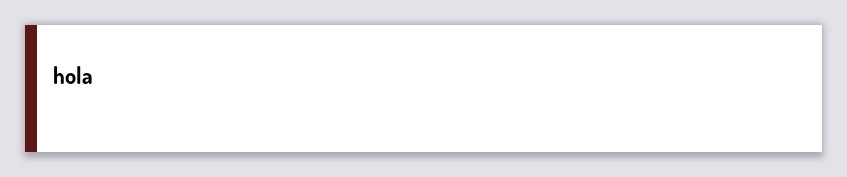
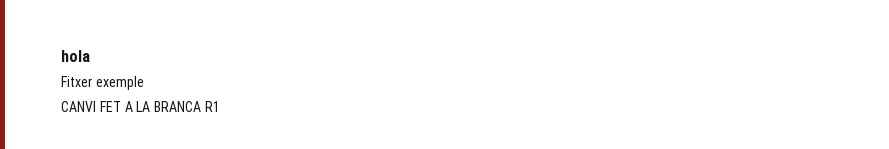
+ Fitxer exemple
+ CANVI FET A LA BRANCA R1

